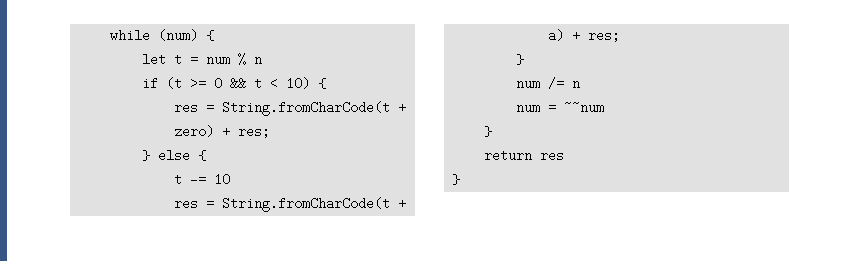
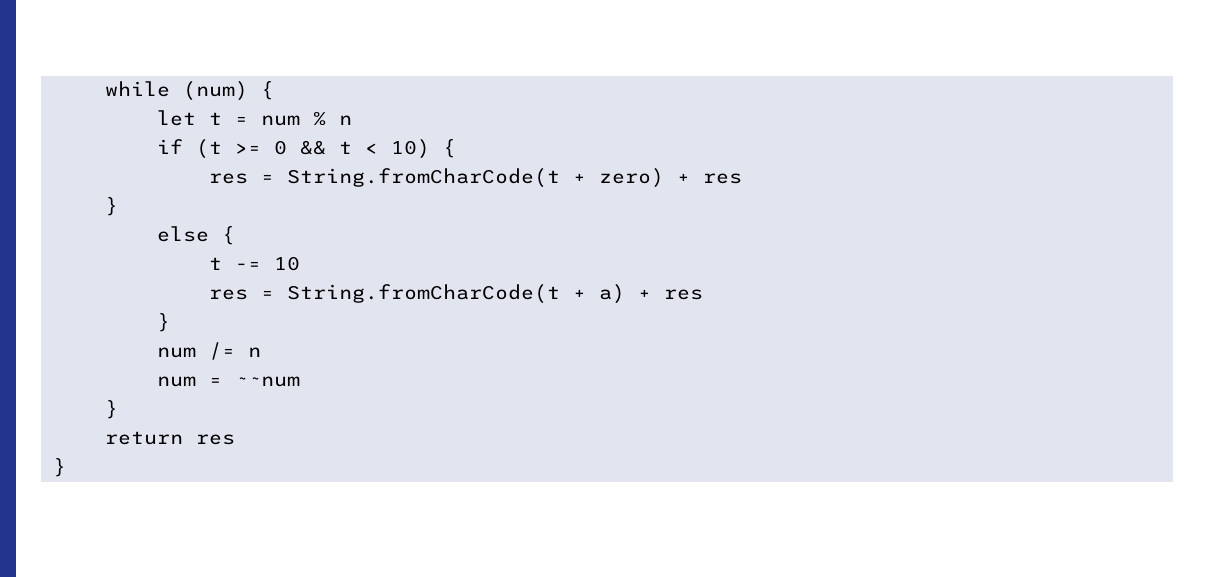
- res = String.fromCharCode(t + zero) + res;
- } else {
+ res = String.fromCharCode(t + zero) + res
+ }
+ else {
- res = String.fromCharCode(t + a) + res;
+ res = String.fromCharCode(t + a) + res

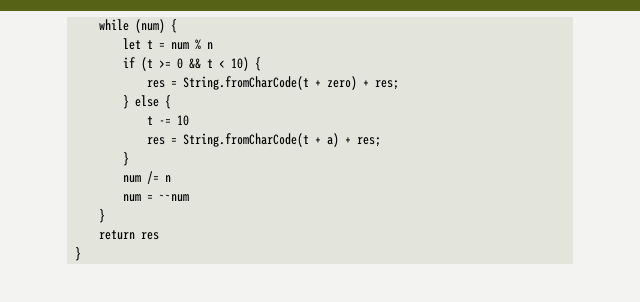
- res = String.fromCharCode(t + zero) + res
- }
- else {
+ res = String.fromCharCode(t + zero) + res;
+ } else {
- res = String.fromCharCode(t + a) + res
+ res = String.fromCharCode(t + a) + res;

